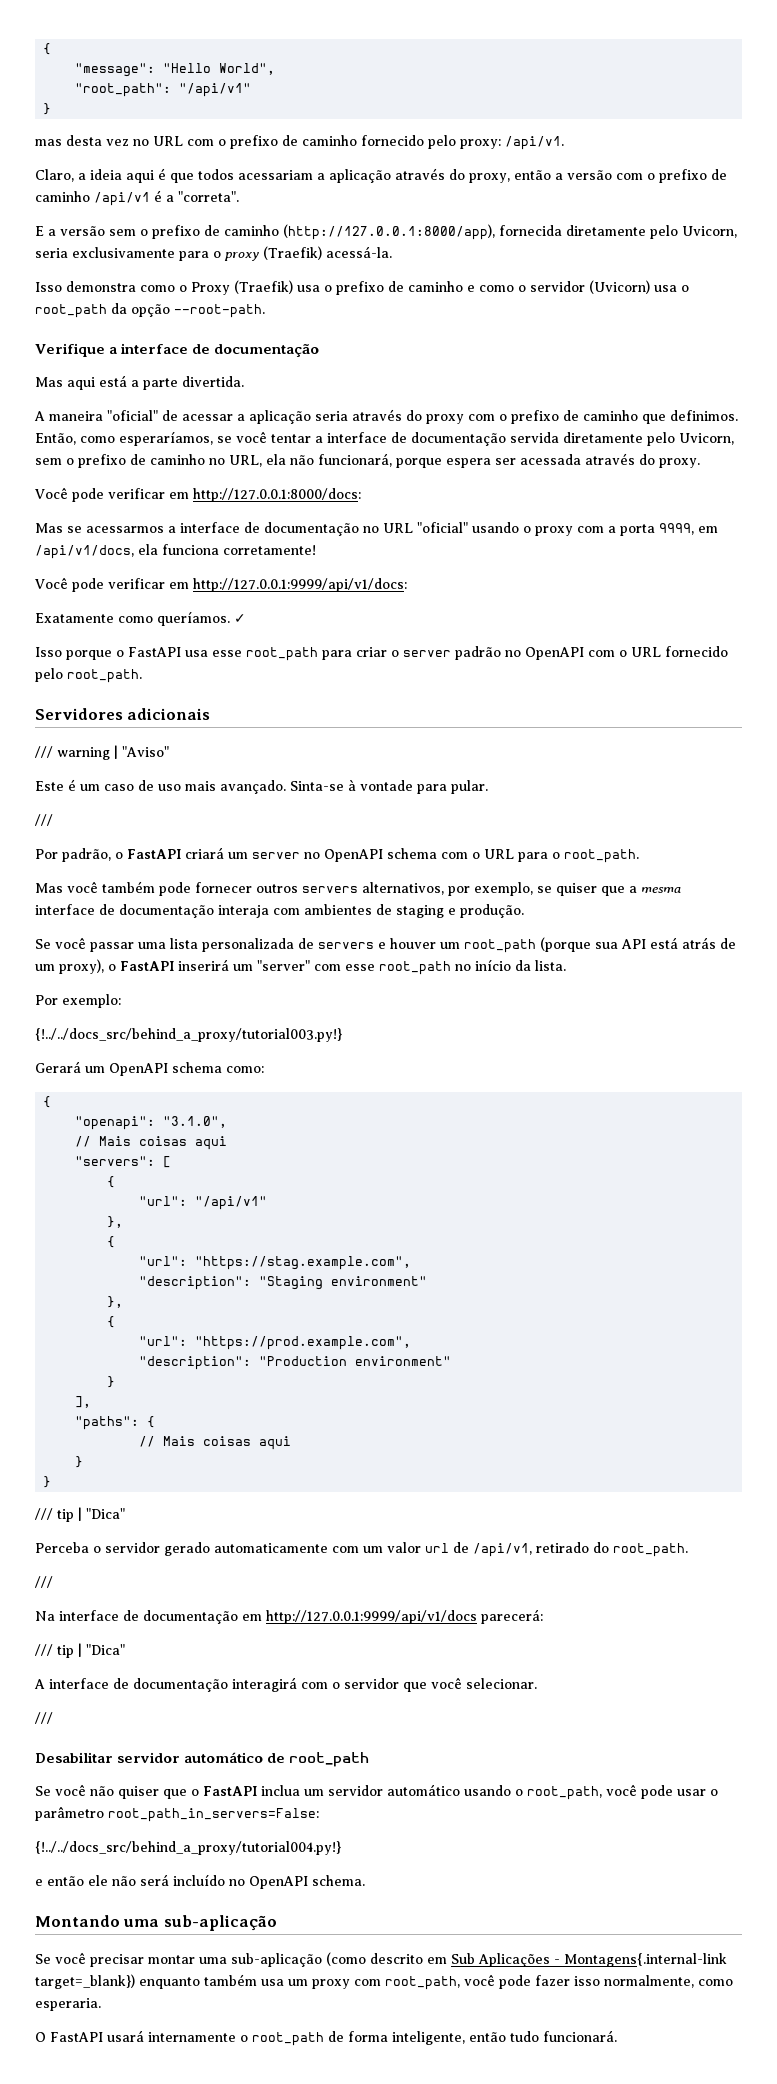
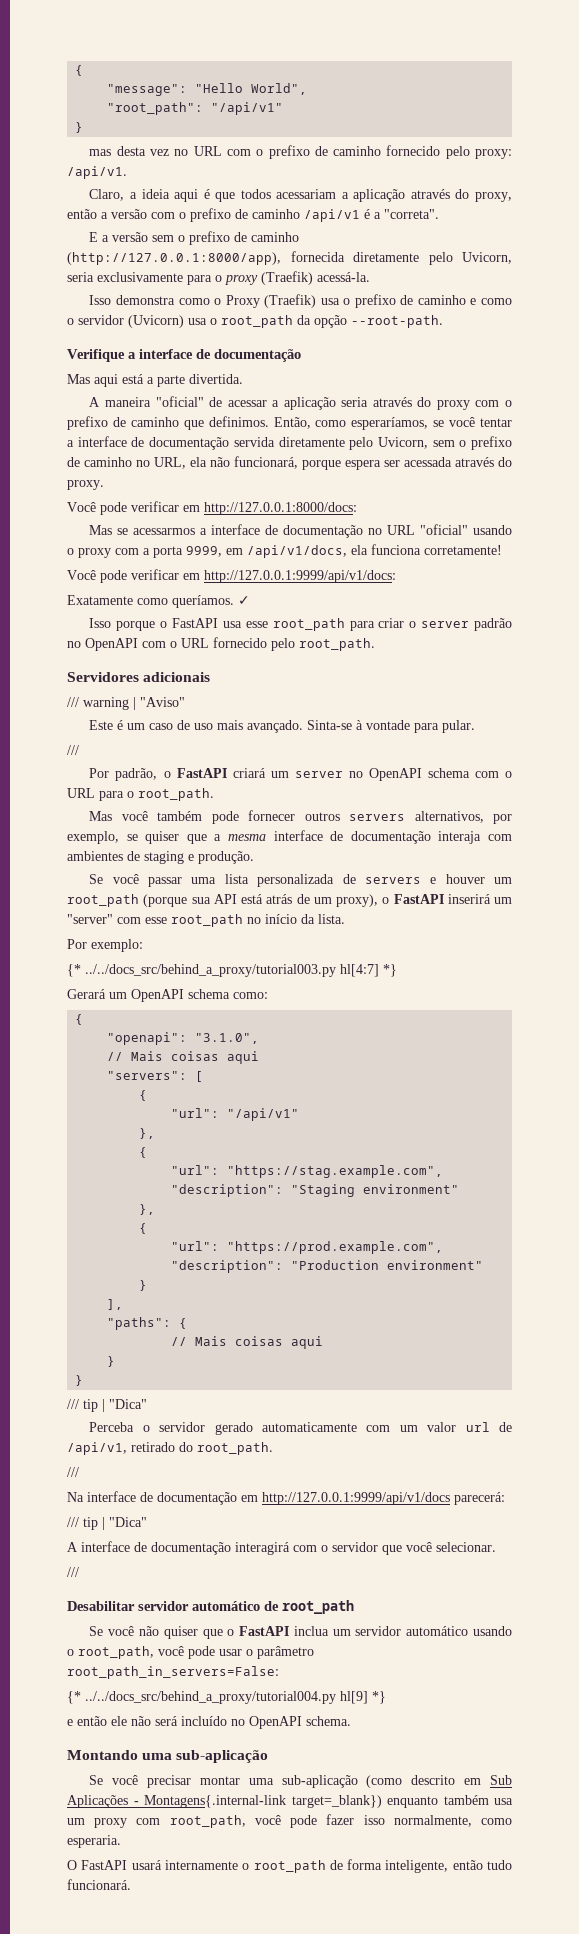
- {!../../docs_src/behind_a_proxy/tutorial003.py!}
+ {* ../../docs_src/behind_a_proxy/tutorial003.py hl[4:7] *}
- {!../../docs_src/behind_a_proxy/tutorial004.py!}
+ {* ../../docs_src/behind_a_proxy/tutorial004.py hl[9] *}

